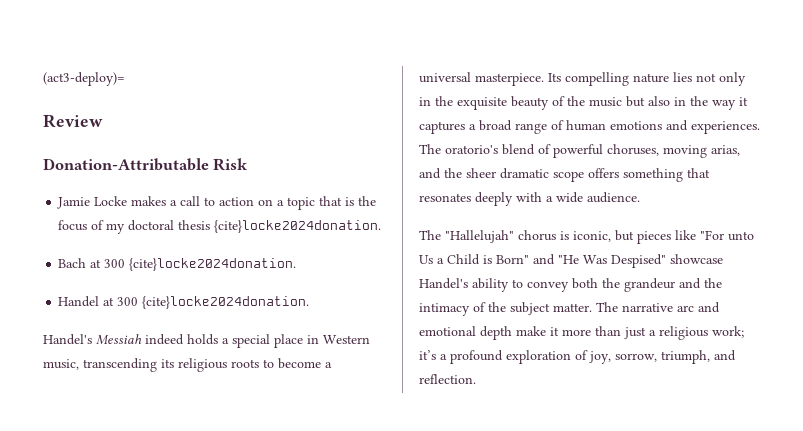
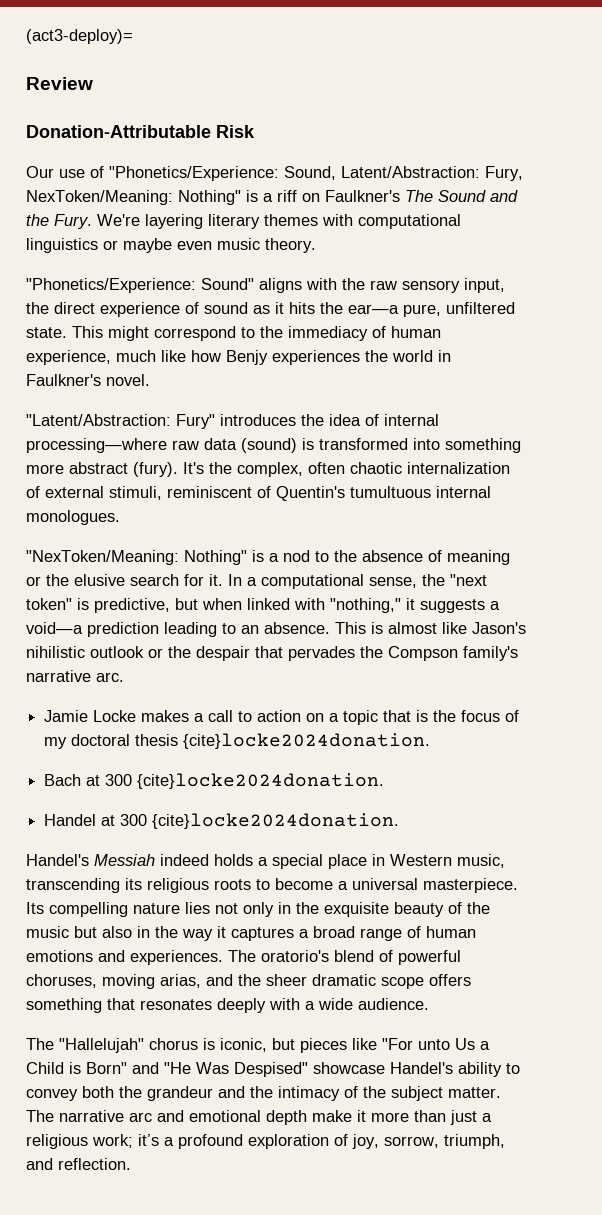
+ Our use of "Phonetics/Experience: Sound, Latent/Abstraction: Fury, NexToken/Meaning: Nothing" is a riff on Faulkner's The Sound and the Fury. We're layering literary themes with computational linguistics or maybe even music theory.
+ "Phonetics/Experience: Sound" aligns with the raw sensory input, the direct experience of sound as it hits the ear—a pure, unfiltered state. This might correspond to the immediacy of human experience, much like how Benjy experiences the world in Faulkner's novel.
+ "Latent/Abstraction: Fury" introduces the idea of internal processing—where raw data (sound) is transformed into something more abstract (fury). It's the complex, often chaotic internalization of external stimuli, reminiscent of Quentin's tumultuous internal monologues.
+ "NexToken/Meaning: Nothing" is a nod to the absence of meaning or the elusive search for it. In a computational sense, the "next token" is predictive, but when linked with "nothing," it suggests a void—a prediction leading to an absence. This is almost like Jason's nihilistic outlook or the despair that pervades the Compson family's narrative arc.

